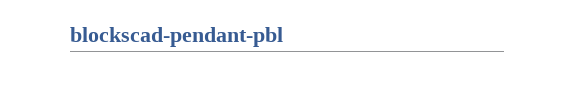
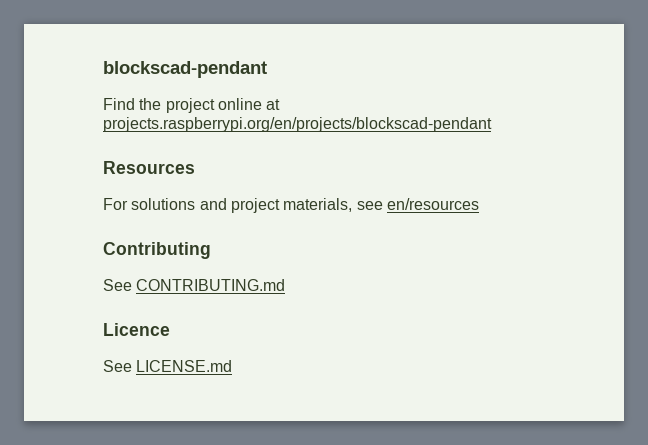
- blockscad-pendant-pbl
+ blockscad-pendant
+ Find the project online at projects.raspberrypi.org/en/projects/blockscad-pendant
+ Resources
+ For solutions and project materials, see en/resources
+ Contributing
+ See CONTRIBUTING.md
+ Licence
+ See LICENSE.md

